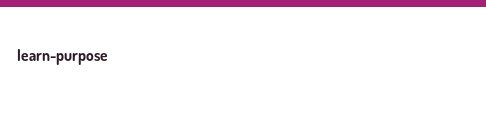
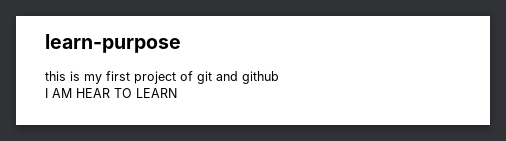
+ this is my first project of git and github
+ I AM HEAR TO LEARN

